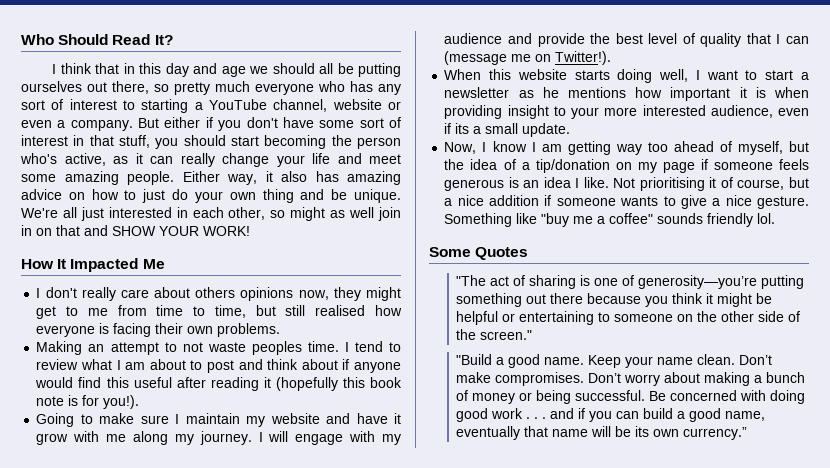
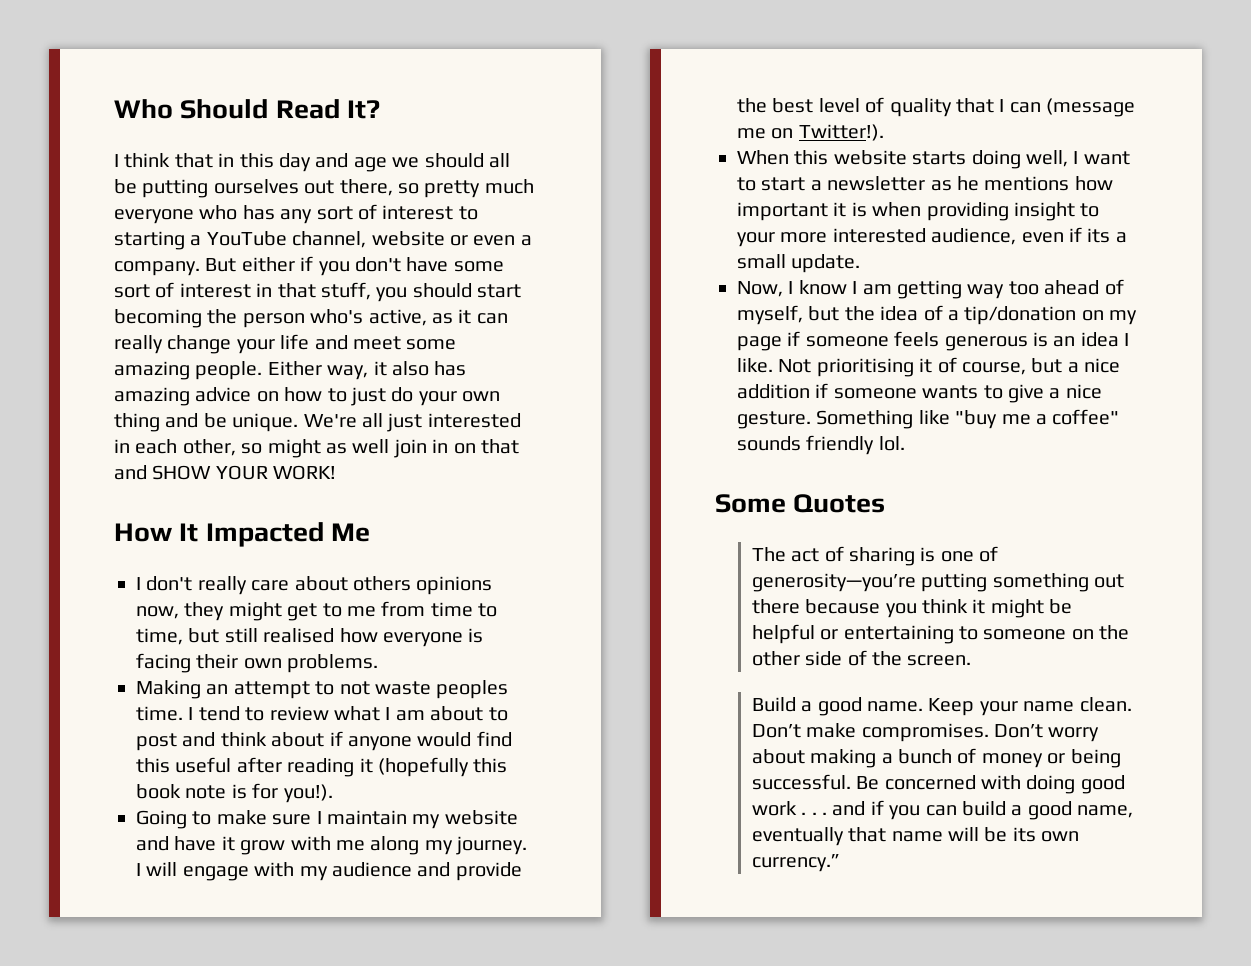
- "The act of sharing is one of generosity—you’re putting something out there because you think it might be helpful or entertaining to someone on the other side of the screen."
- "Build a good name.
+ The act of sharing is one of generosity—you’re putting something out there because you think it might be helpful or entertaining to someone on the other side of the screen.
+ Build a good name.

